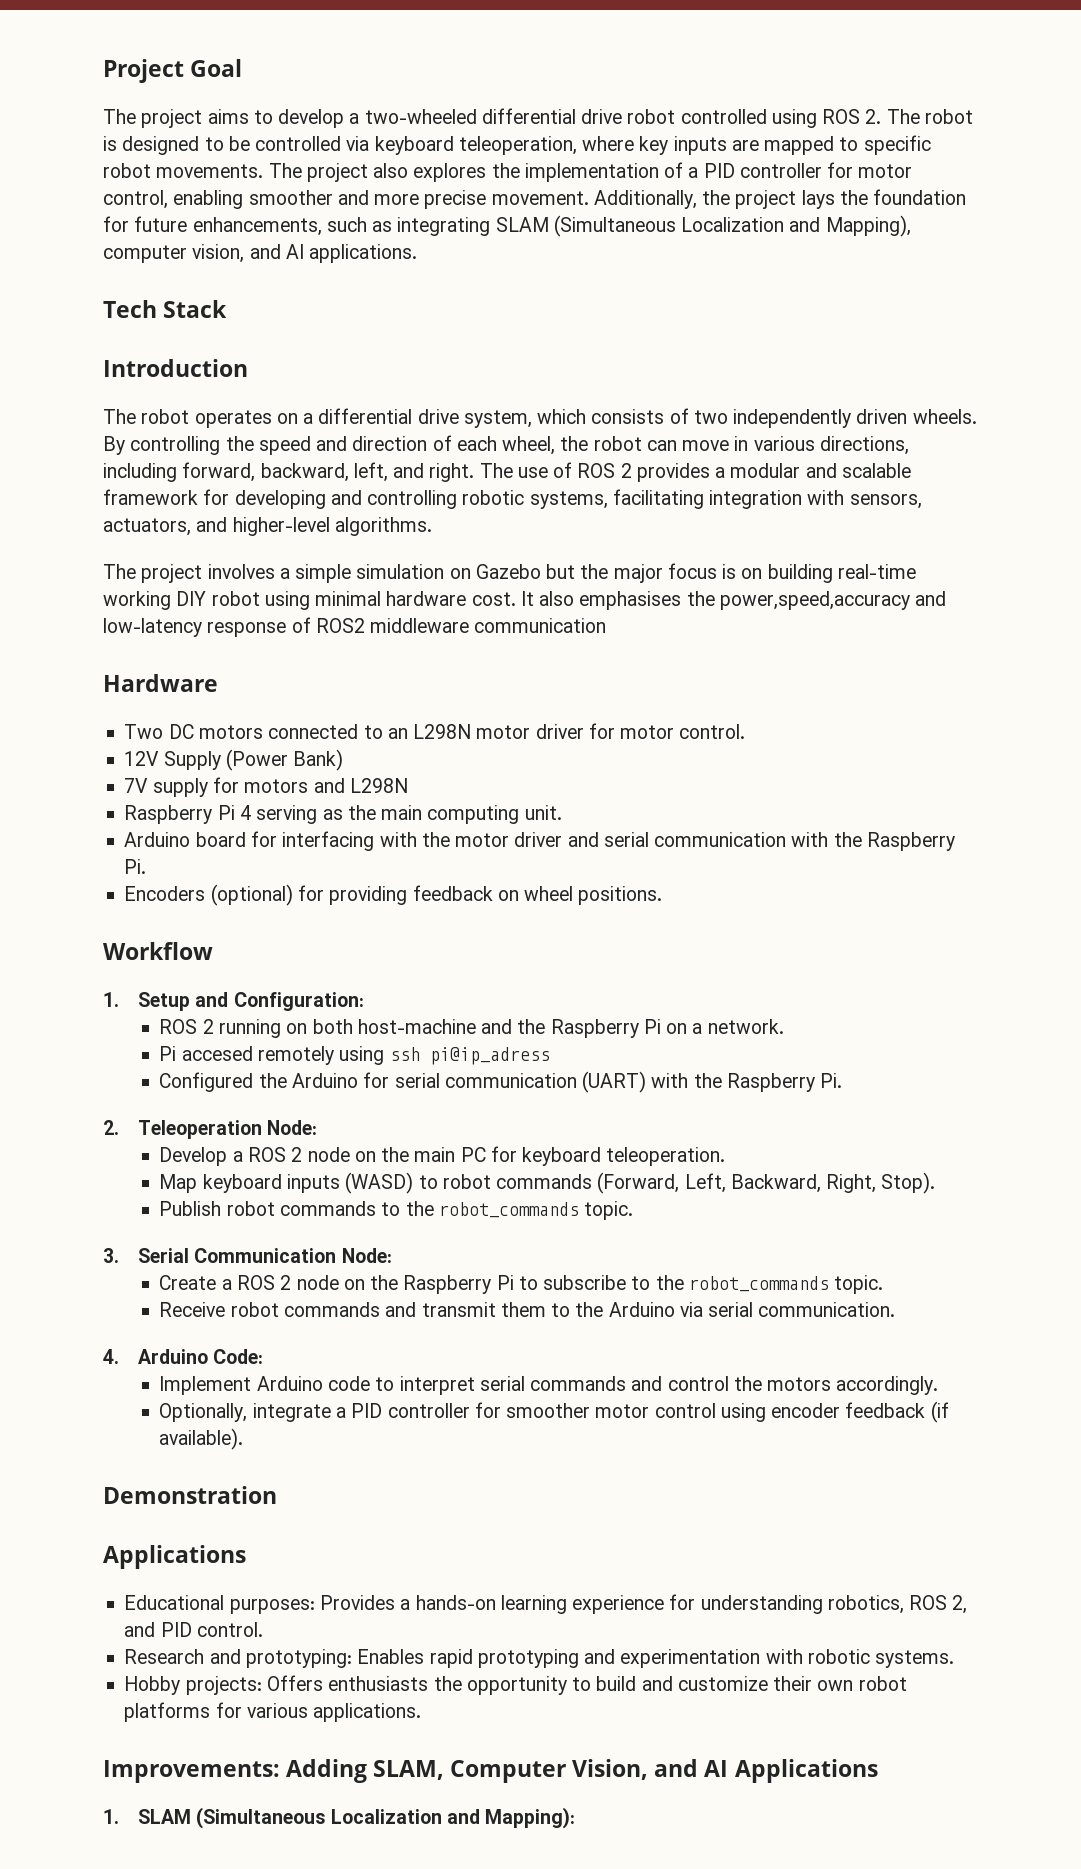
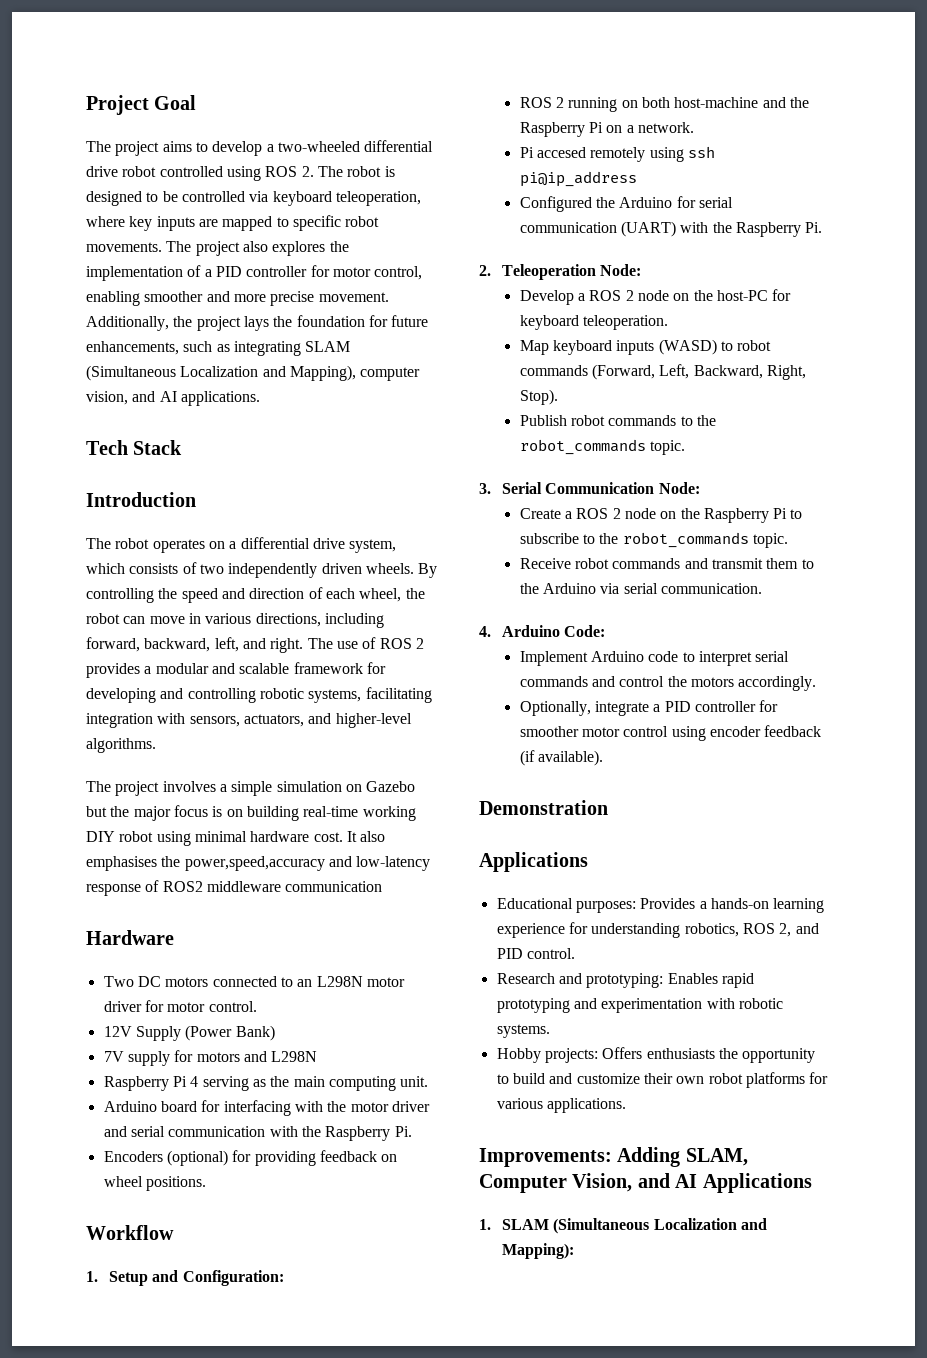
- Pi accesed remotely using ssh pi@ip_adress
+ Pi accesed remotely using ssh pi@ip_address
- Develop a ROS 2 node on the main PC for keyboard teleoperation.
+ Develop a ROS 2 node on the host-PC for keyboard teleoperation.

